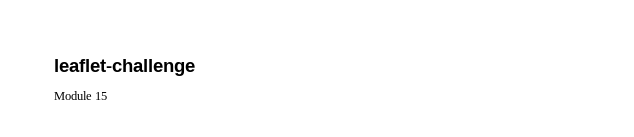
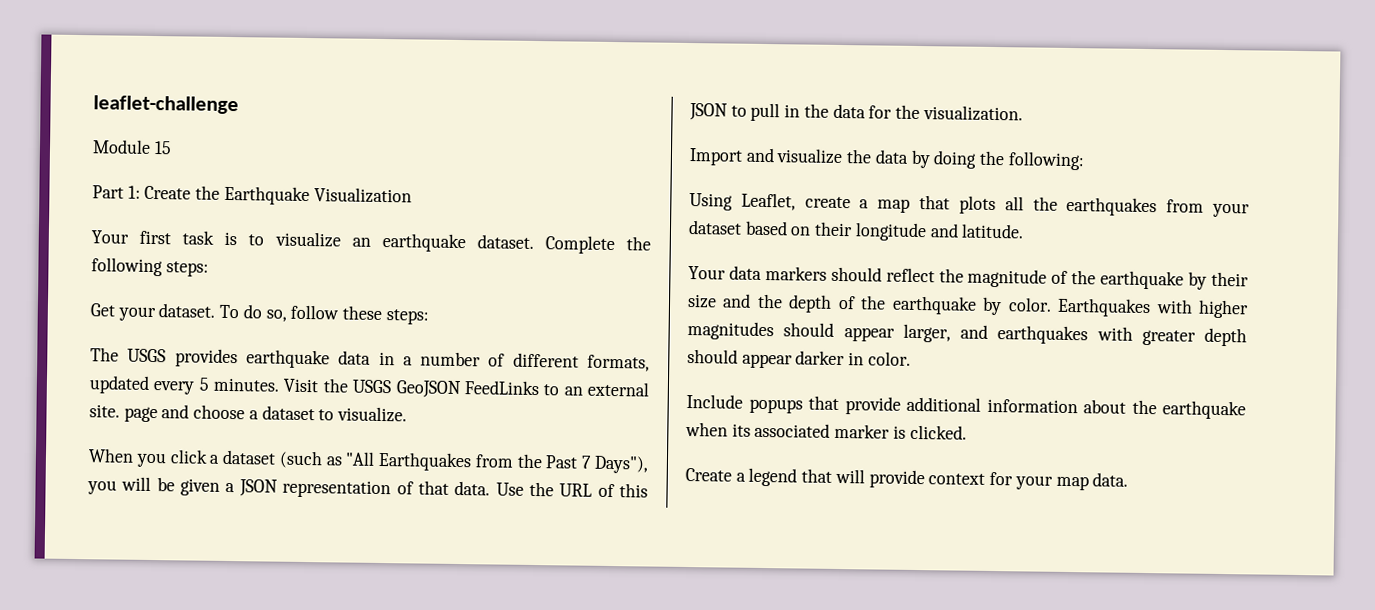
+ Part 1: Create the Earthquake Visualization
+ Your first task is to visualize an earthquake dataset. Complete the following steps:
+ Get your dataset. To do so, follow these steps:
+ The USGS provides earthquake data in a number of different formats, updated every 5 minutes. Visit the USGS GeoJSON FeedLinks to an external site. page and choose a dataset to visualize.
+ When you click a dataset (such as "All Earthquakes from the Past 7 Days"), you will be given a JSON representation of that data. Use the URL of this JSON to pull in the data for the visualization.
+ Import and visualize the data by doing the following:
+ Using Leaflet, create a map that plots all the earthquakes from your dataset based on their longitude and latitude.
+ Your data markers should reflect the magnitude of the earthquake by their size and the depth of the earthquake by color. Earthquakes with higher magnitudes should appear larger, and earthquakes with greater depth should appear darker in color.
+ Include popups that provide additional information about the earthquake when its associated marker is clicked.
+ Create a legend that will provide context for your map data.

